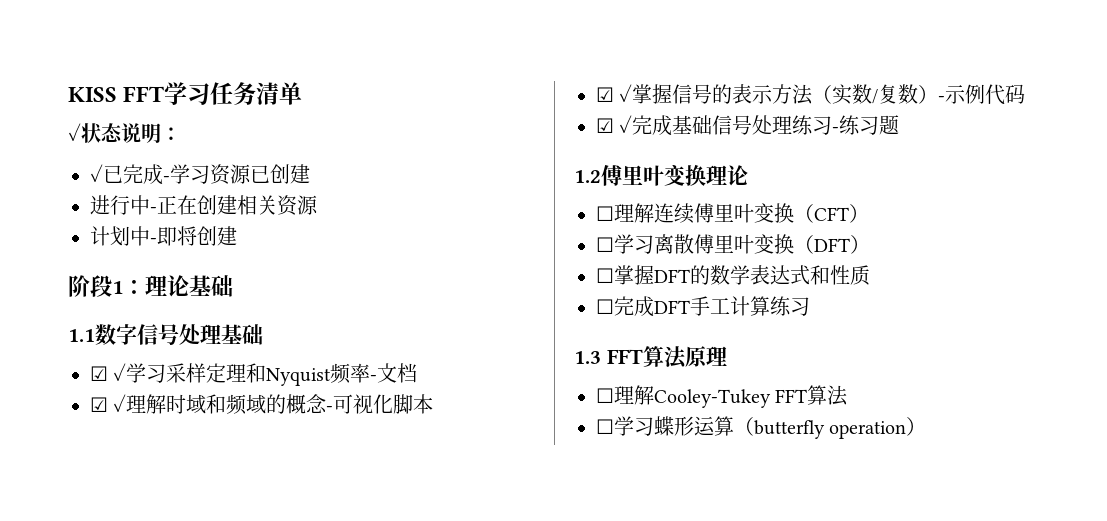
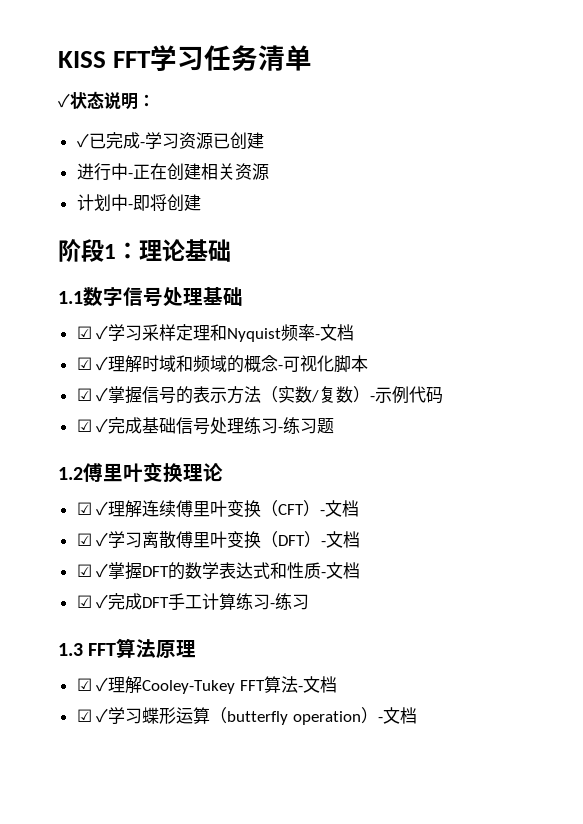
- ☐理解连续傅里叶变换（CFT）
- ☐学习离散傅里叶变换（DFT）
- ☐掌握DFT的数学表达式和性质
- ☐完成DFT手工计算练习
+ ☑ ✓理解连续傅里叶变换（CFT）-文档
+ ☑ ✓学习离散傅里叶变换（DFT）-文档
+ ☑ ✓掌握DFT的数学表达式和性质-文档
+ ☑ ✓完成DFT手工计算练习-练习
- ☐理解Cooley-Tukey FFT算法
- ☐学习蝶形运算（butterfly operation）
+ ☑ ✓理解Cooley-Tukey FFT算法-文档
+ ☑ ✓学习蝶形运算（butterfly operation）-文档

